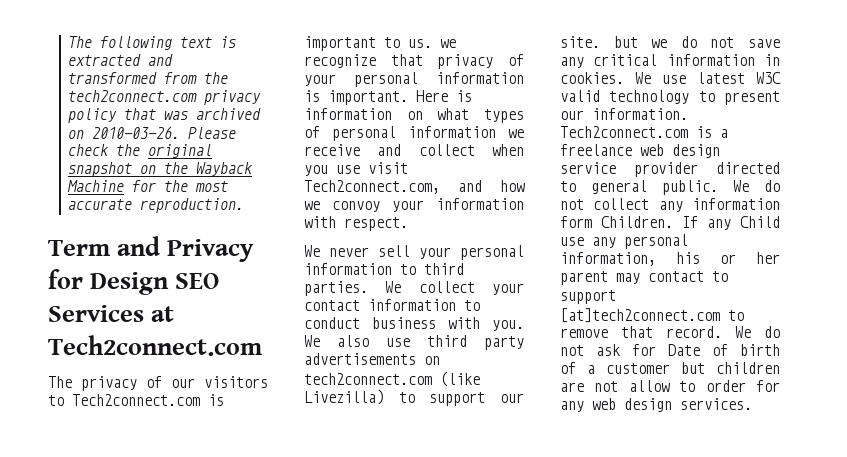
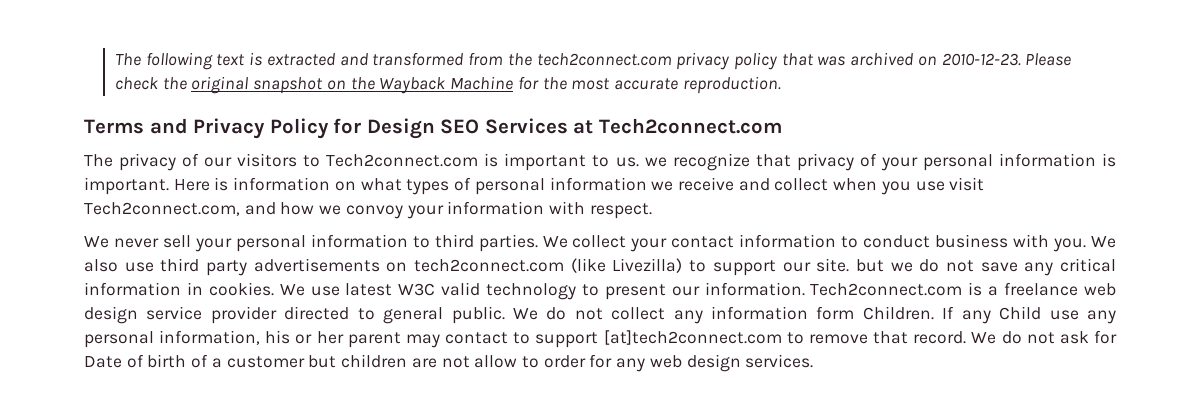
- The following text is extracted and transformed from the tech2connect.com privacy policy that was archived on 2010-03-26.
+ The following text is extracted and transformed from the tech2connect.com privacy policy that was archived on 2010-12-23.
- Term and Privacy for Design SEO Services at Tech2connect.com
+ Terms and Privacy Policy for Design SEO Services at Tech2connect.com

